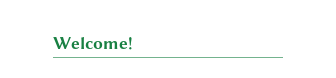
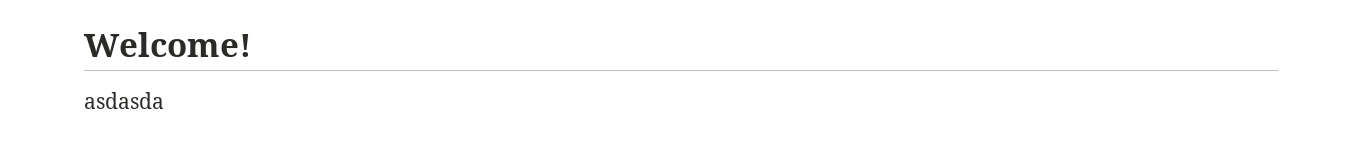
+ asdasda

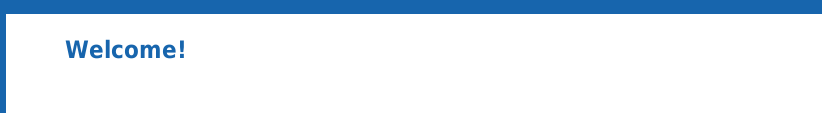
- asdasda

